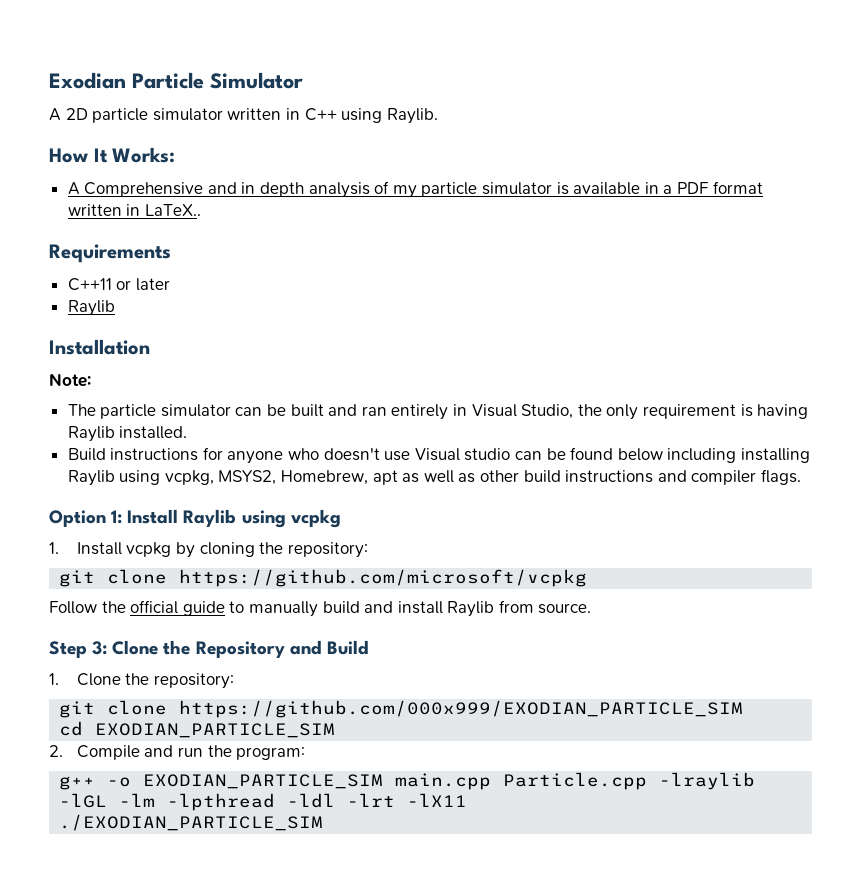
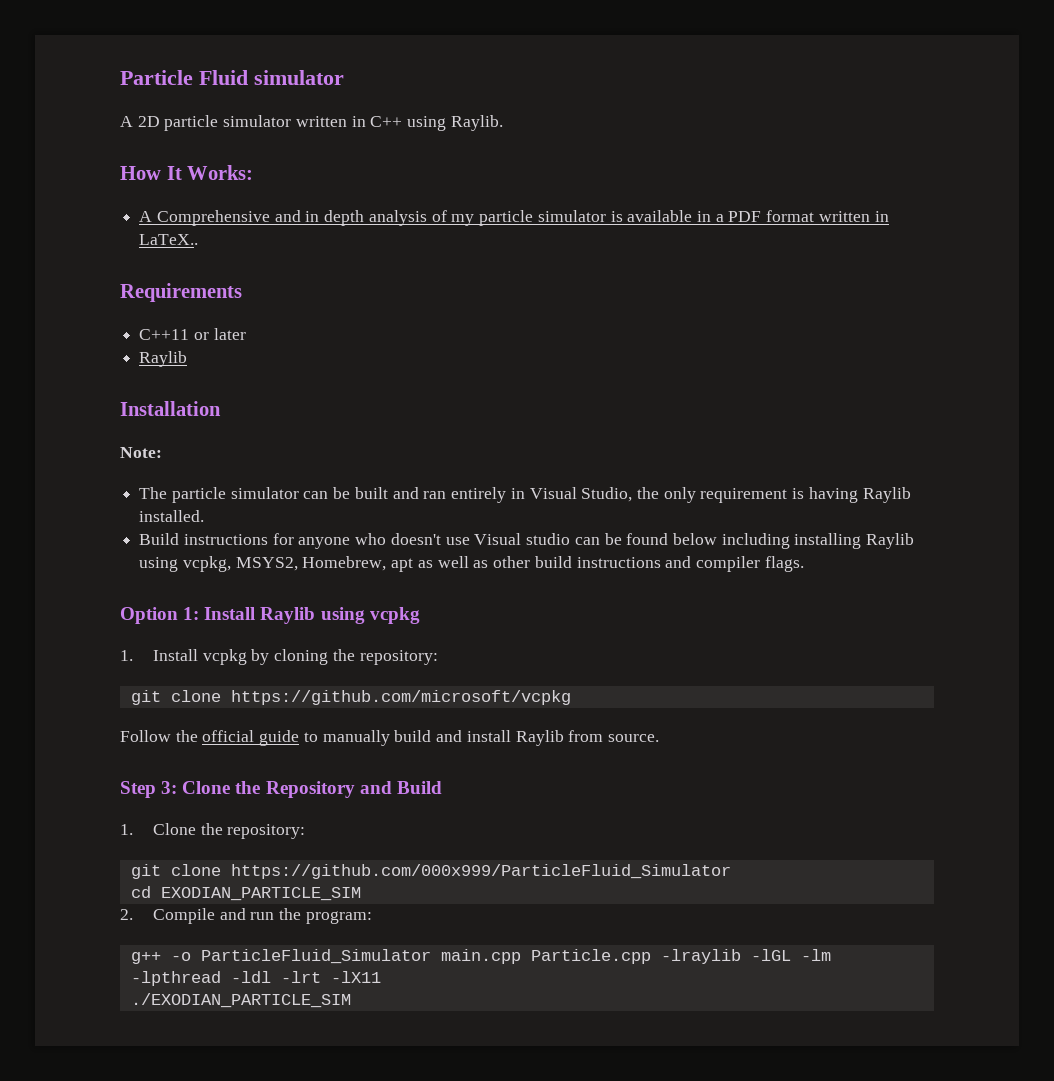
- Exodian Particle Simulator
+ Particle Fluid simulator
- git clone https://github.com/000x999/EXODIAN_PARTICLE_SIM
+ git clone https://github.com/000x999/ParticleFluid_Simulator
- g++ -o EXODIAN_PARTICLE_SIM main.cpp Particle.cpp -lraylib -lGL -lm -lpthread -ldl -lrt -lX11
+ g++ -o ParticleFluid_Simulator main.cpp Particle.cpp -lraylib -lGL -lm -lpthread -ldl -lrt -lX11

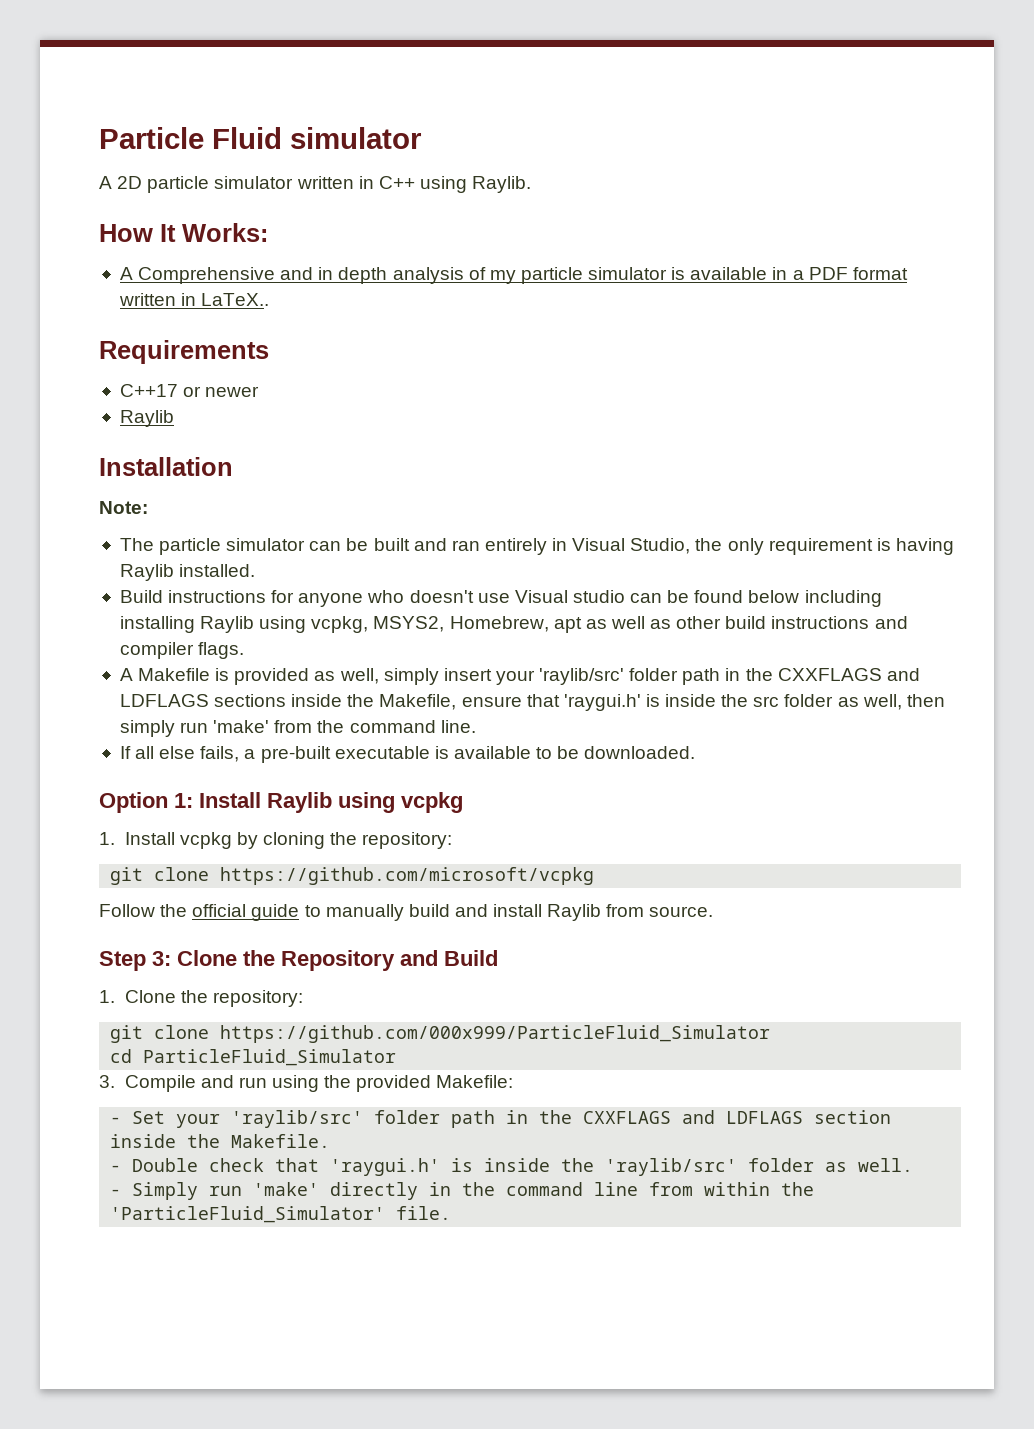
- C++11 or later
+ C++17 or newer
+ A Makefile is provided as well, simply insert your 'raylib/src' folder path in the CXXFLAGS and LDFLAGS sections inside the Makefile, ensure that 'raygui.h' is inside the src folder as well, then simply run 'make' from the command line.
+ If all else fails, a pre-built executable is available to be downloaded.
- cd EXODIAN_PARTICLE_SIM
- 2. Compile and run the program:
- g++ -o ParticleFluid_Simulator main.cpp Particle.cpp -lraylib -lGL -lm -lpthread -ldl -lrt -lX11
- ./EXODIAN_PARTICLE_SIM
+ cd ParticleFluid_Simulator
+ 3. Compile and run using the provided Makefile:
+ - Set your 'raylib/src' folder path in the CXXFLAGS and LDFLAGS section inside the Makefile.
+ - Double check that 'raygui.h' is inside the 'raylib/src' folder as well.
+ - Simply run 'make' directly in the command line from within the 'ParticleFluid_Simulator' file.

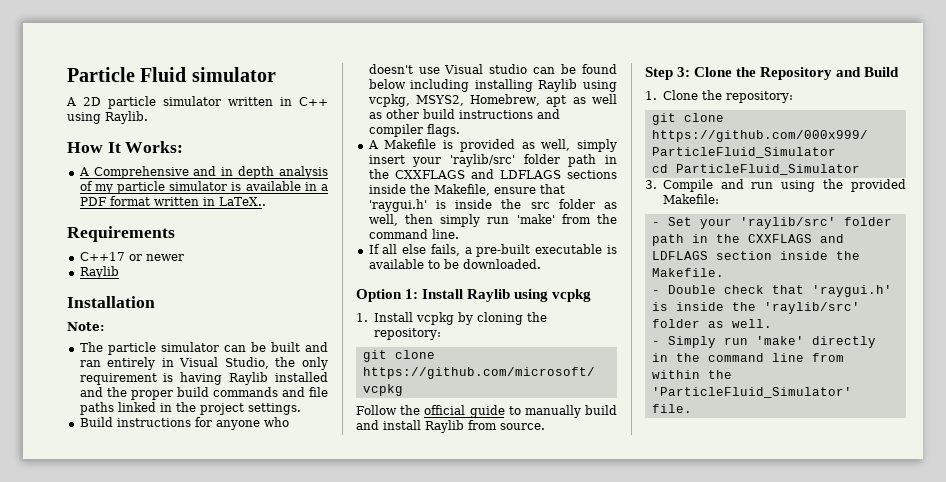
- The particle simulator can be built and ran entirely in Visual Studio, the only requirement is having Raylib installed.
+ The particle simulator can be built and ran entirely in Visual Studio, the only requirement is having Raylib installed and the proper build commands and file paths linked in the project settings.

